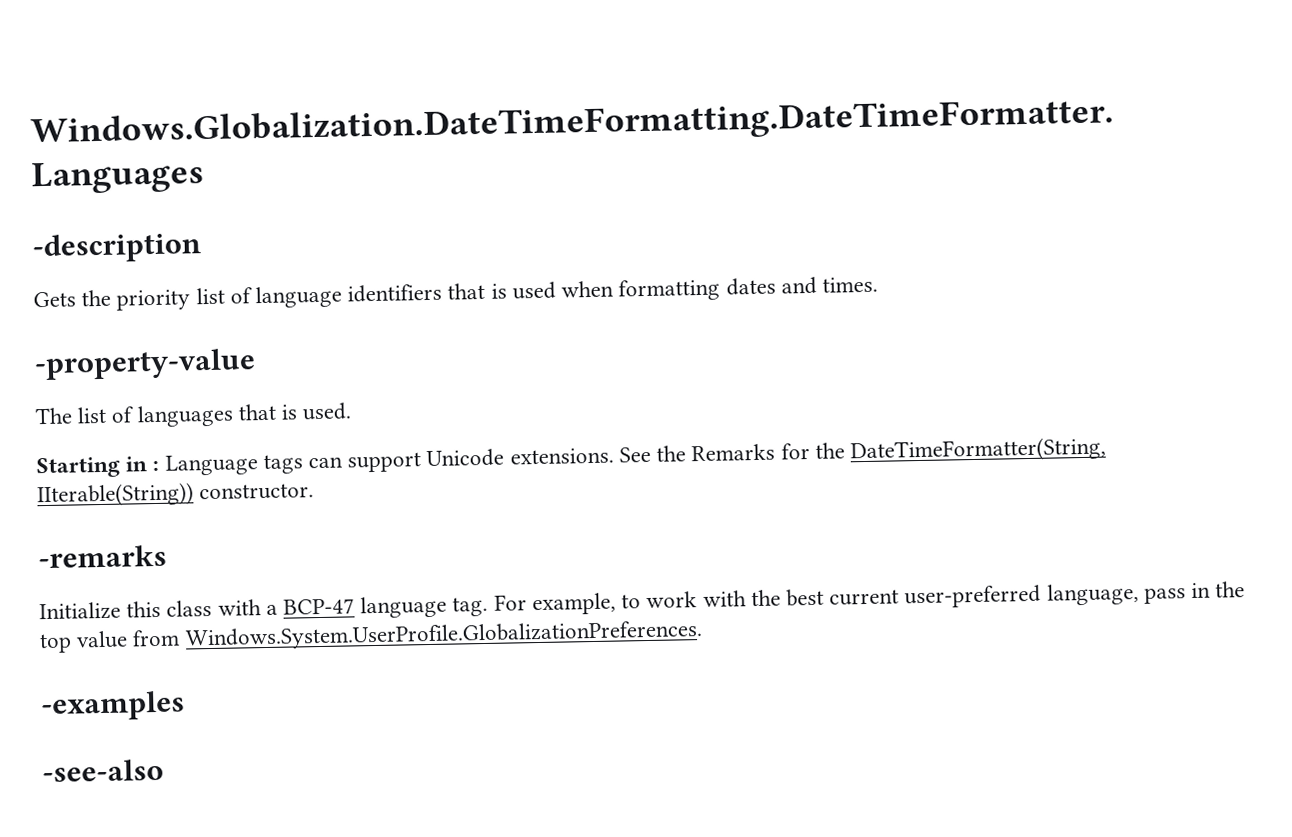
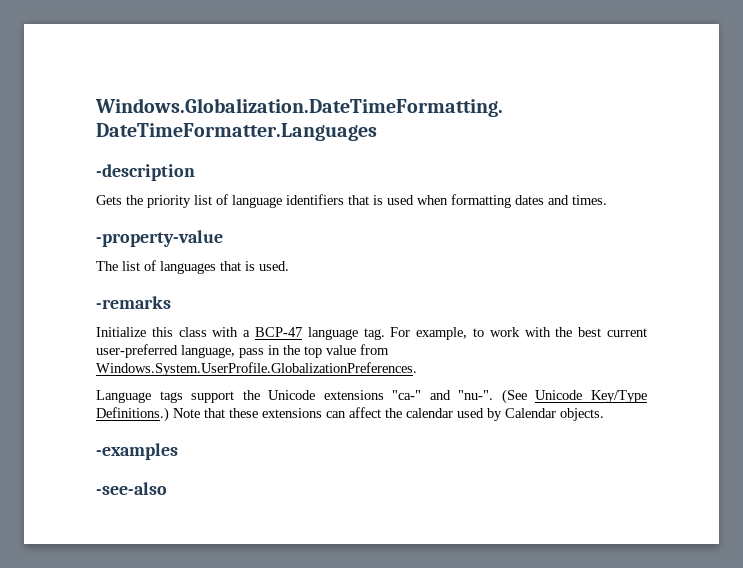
- Starting in : Language tags can support Unicode extensions. See the Remarks for the DateTimeFormatter(String, IIterable(String)) constructor.
+ Language tags support the Unicode extensions "ca-" and "nu-". (See Unicode Key/Type Definitions.) Note that these extensions can affect the calendar used by Calendar objects.

